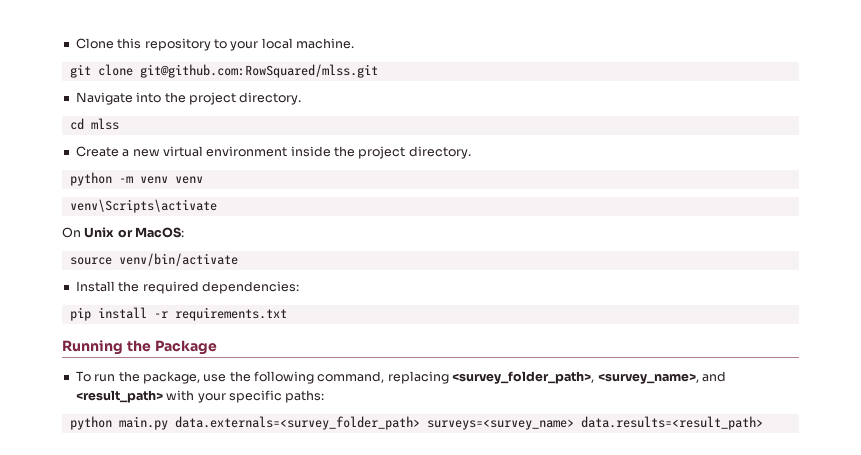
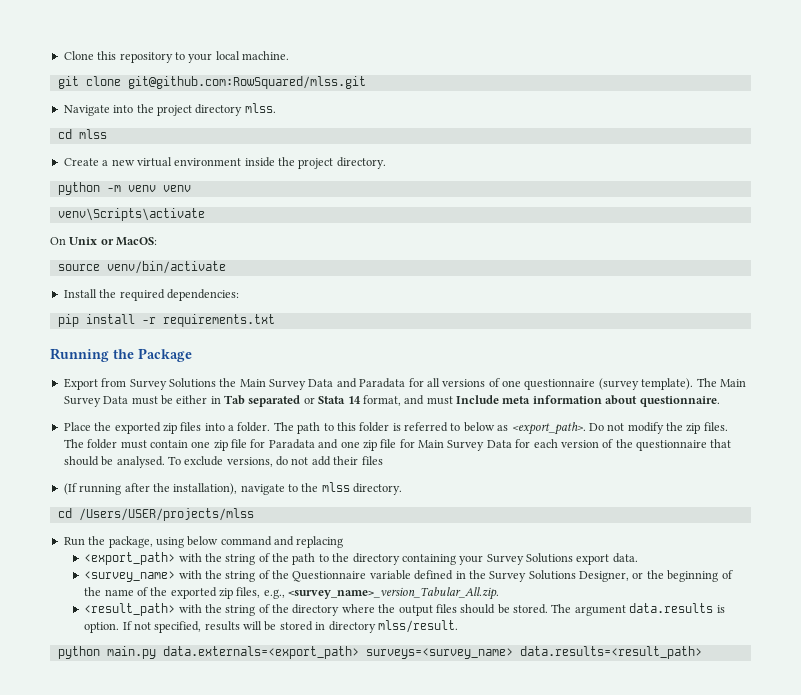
- Navigate into the project directory.
+ Navigate into the project directory mlss.
- To run the package, use the following command, replacing <survey_folder_path>, <survey_name>, and <result_path> with your specific paths:
+ Export from Survey Solutions the Main Survey Data and Paradata for all versions of one questionnaire (survey template). The Main Survey Data must be either in Tab separated or Stata 14 format, and must Include meta information about questionnaire.
+ Place the exported zip files into a folder. The path to this folder is referred to below as <export_path>. Do not modify the zip files. The folder must contain one zip file for Paradata and one zip file for Main Survey Data for each version of the questionnaire that should be analysed. To exclude versions, do not add their files
+ (If running after the installation), navigate to the mlss directory.
+ cd /Users/USER/projects/mlss
+ Run the package, using below command and replacing
+ <export_path> with the string of the path to the directory containing your Survey Solutions export data.
+ <survey_name> with the string of the Questionnaire variable defined in the Survey Solutions Designer, or the beginning of the name of the exported zip files, e.g., <survey_name>_version_Tabular_All.zip.
+ <result_path> with the string of the directory where the output files should be stored. The argument data.results is option. If not specified, results will be stored in directory mlss/result.
- python main.py data.externals=<survey_folder_path> surveys=<survey_name> data.results=<result_path>
+ python main.py data.externals=<export_path> surveys=<survey_name> data.results=<result_path>

